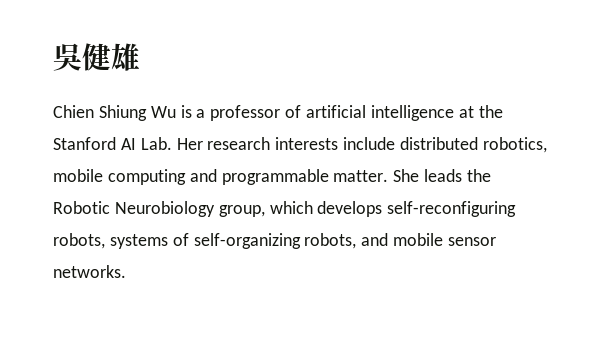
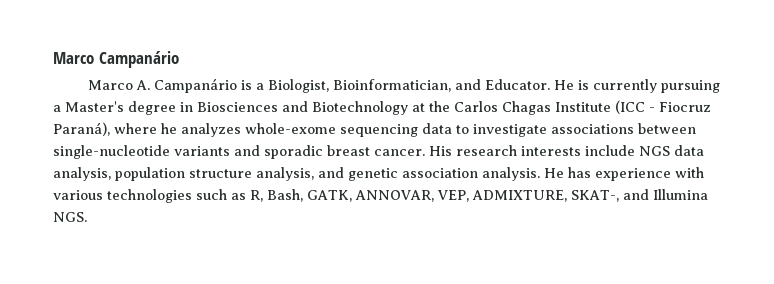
- 吳健雄
- Chien Shiung Wu is a professor of artificial intelligence at the Stanford AI Lab. Her research interests include distributed robotics, mobile computing and programmable matter. She leads the Robotic Neurobiology group, which develops self-reconfiguring robots, systems of self-organizing robots, and mobile sensor networks.
+ Marco Campanário
+ Marco A. Campanário is a Biologist, Bioinformatician, and Educator. He is currently pursuing a Master's degree in Biosciences and Biotechnology at the Carlos Chagas Institute (ICC - Fiocruz Paraná), where he analyzes whole-exome sequencing data to investigate associations between single-nucleotide variants and sporadic breast cancer. His research interests include NGS data analysis, population structure analysis, and genetic association analysis. He has experience with various technologies such as R, Bash, GATK, ANNOVAR, VEP, ADMIXTURE, SKAT-, and Illumina NGS.

